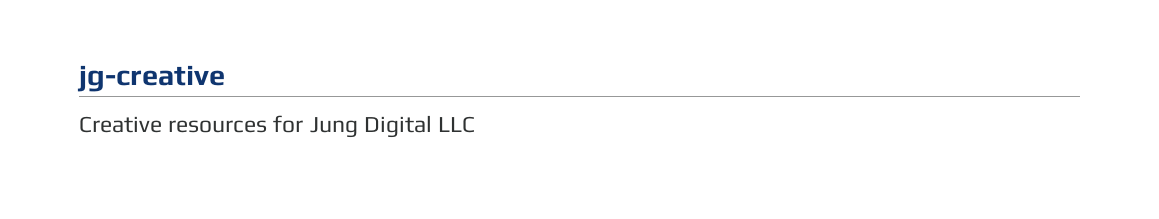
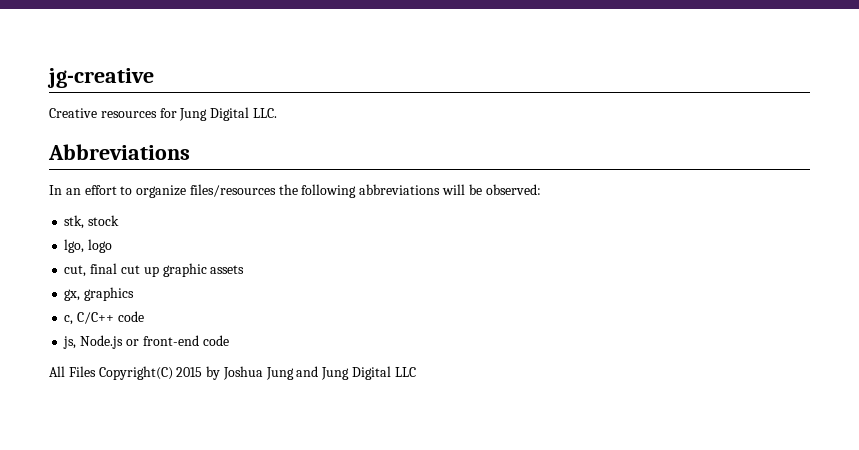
- Creative resources for Jung Digital LLC
+ Creative resources for Jung Digital LLC.
+ Abbreviations
+ In an effort to organize files/resources the following abbreviations will be observed:
+ stk, stock
+ lgo, logo
+ cut, final cut up graphic assets
+ gx, graphics
+ c, C/C++ code
+ js, Node.js or front-end code
+ All Files Copyright(C) 2015 by Joshua Jung and Jung Digital LLC

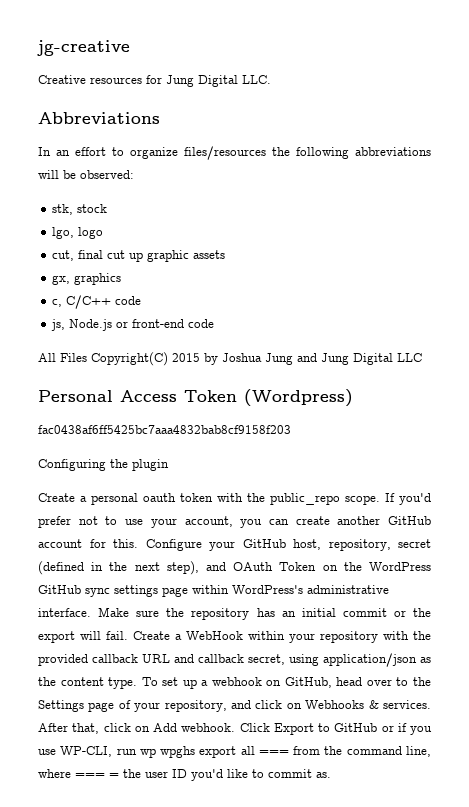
+ Personal Access Token (Wordpress)
+ fac0438af6ff5425bc7aaa4832bab8cf9158f203
+ Configuring the plugin
+ Create a personal oauth token with the public_repo scope. If you'd prefer not to use your account, you can create another GitHub account for this. Configure your GitHub host, repository, secret (defined in the next step), and OAuth Token on the WordPress GitHub sync settings page within WordPress's administrative interface. Make sure the repository has an initial commit or the export will fail. Create a WebHook within your repository with the provided callback URL and callback secret, using application/json as the content type. To set up a webhook on GitHub, head over to the Settings page of your repository, and click on Webhooks & services. After that, click on Add webhook. Click Export to GitHub or if you use WP-CLI, run wp wpghs export all === from the command line, where === = the user ID you'd like to commit as.

